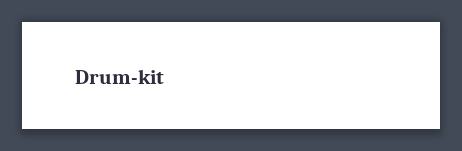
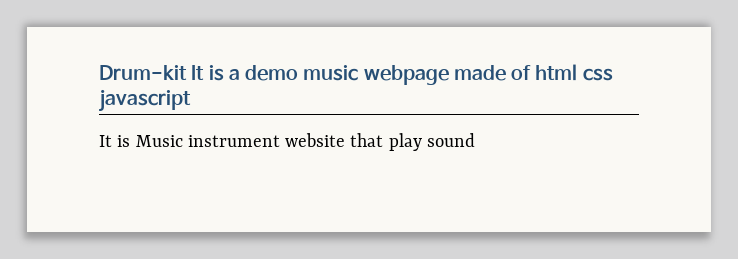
- Drum-kit
+ Drum-kit It is a demo music webpage made of html css javascript
+ It is Music instrument website that play sound

